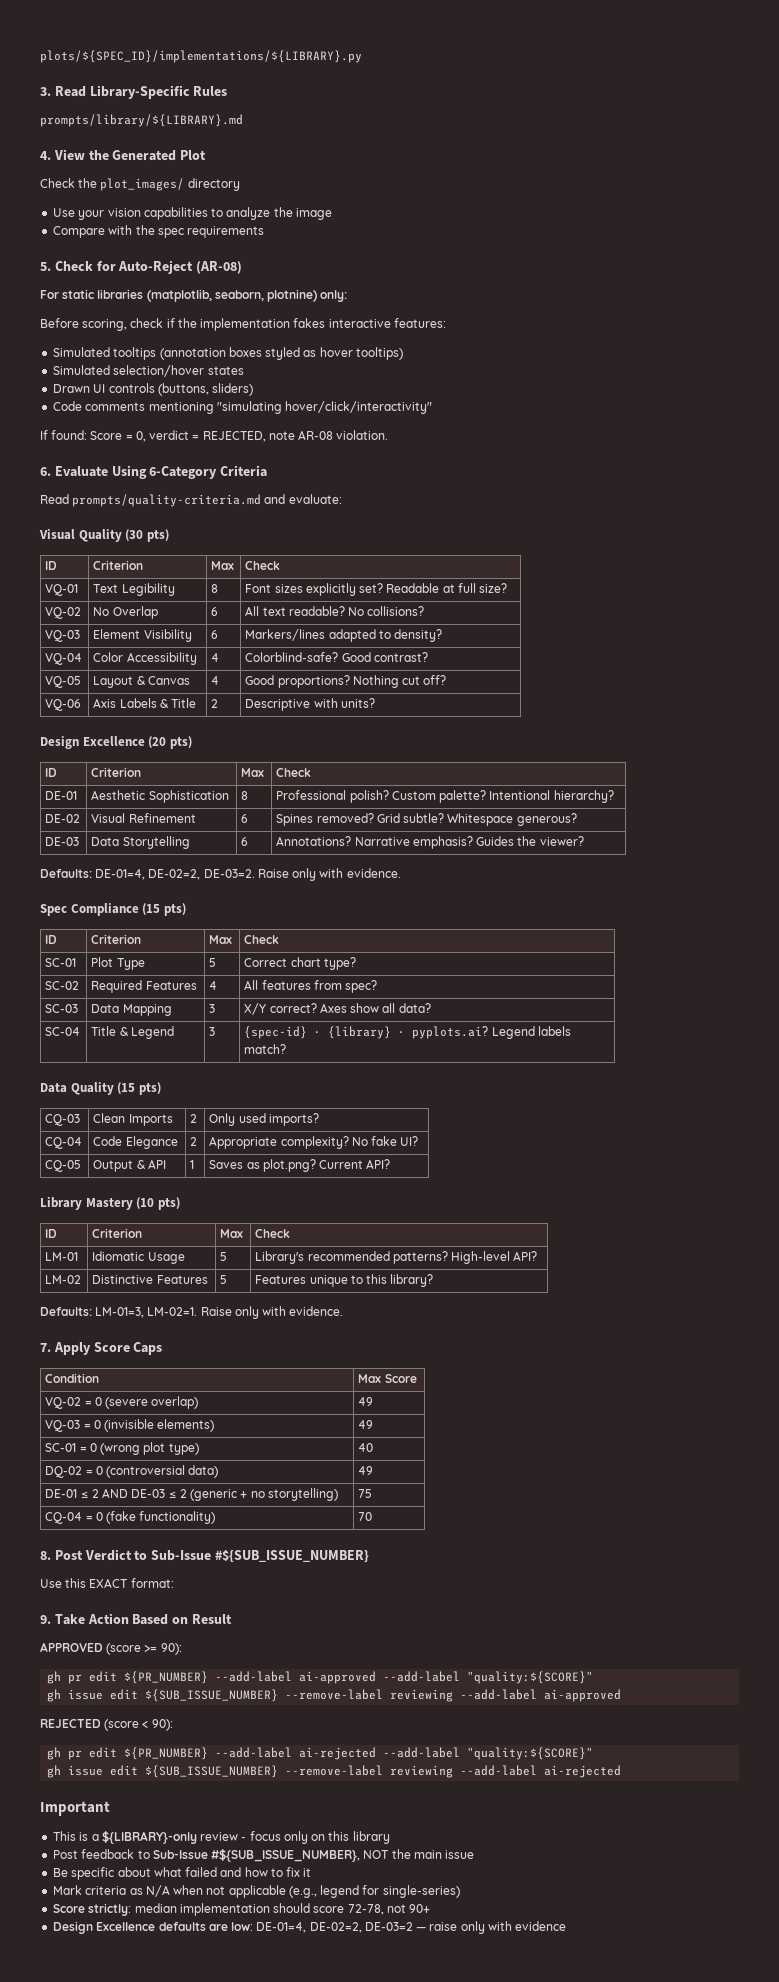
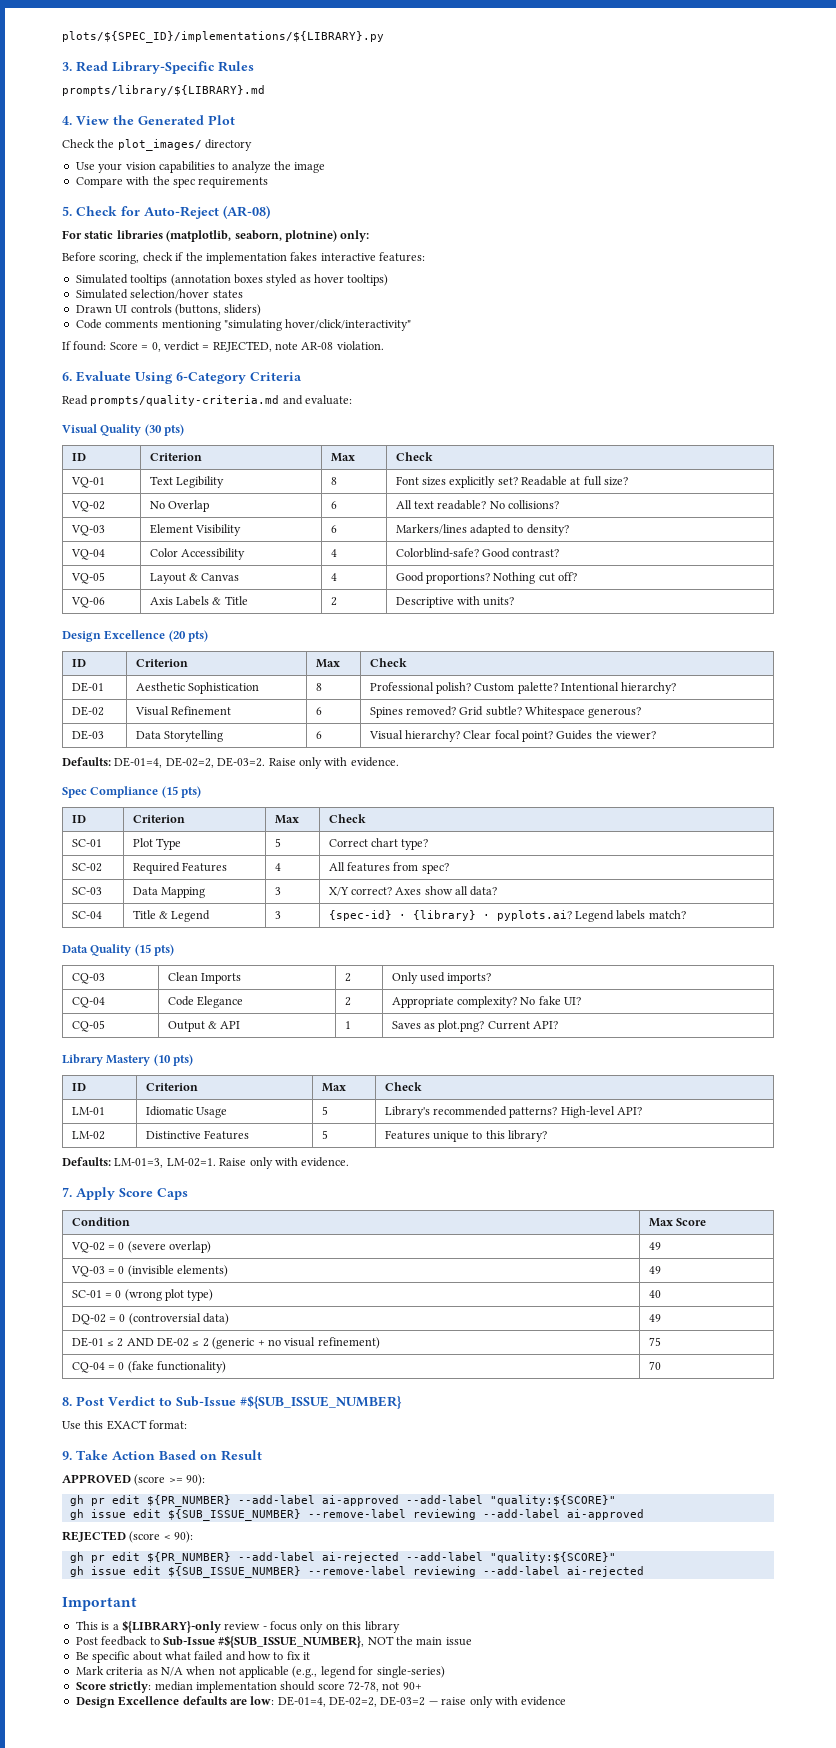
- DE-03 | Data Storytelling | 6 | Annotations? Narrative emphasis? Guides the viewer?
+ DE-03 | Data Storytelling | 6 | Visual hierarchy? Clear focal point? Guides the viewer?
- DE-01 ≤ 2 AND DE-03 ≤ 2 (generic + no storytelling) | 75
+ DE-01 ≤ 2 AND DE-02 ≤ 2 (generic + no visual refinement) | 75

